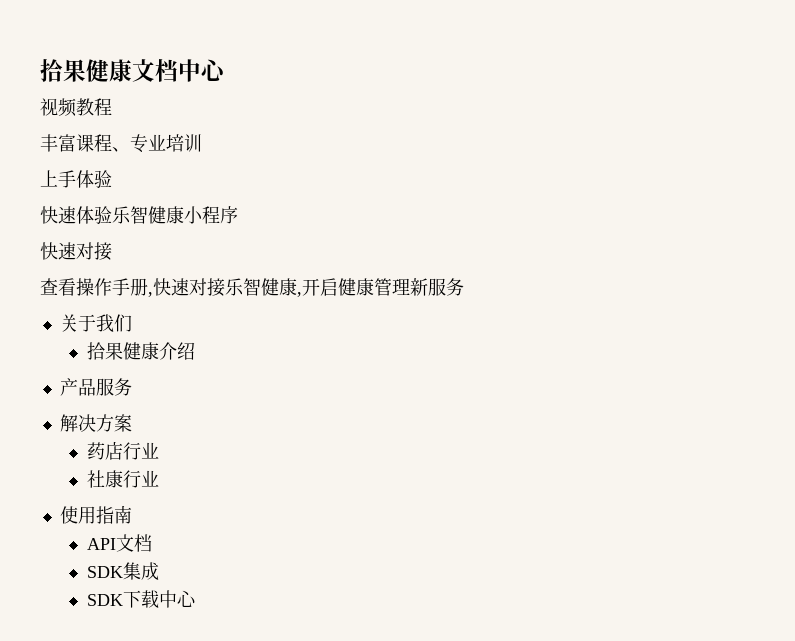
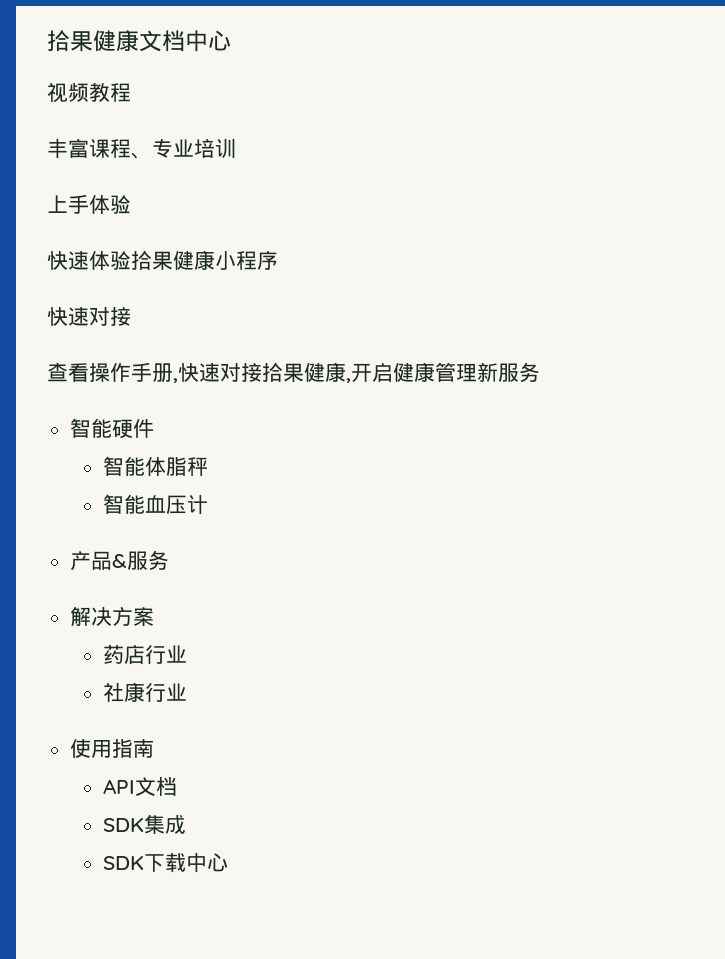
- 快速体验乐智健康小程序
+ 快速体验拾果健康小程序
- 查看操作手册,快速对接乐智健康,开启健康管理新服务
+ 查看操作手册,快速对接拾果健康,开启健康管理新服务
- 关于我们
- 拾果健康介绍
+ 智能硬件
+ 智能体脂秤
+ 智能血压计
- 产品服务
+ 产品&服务

